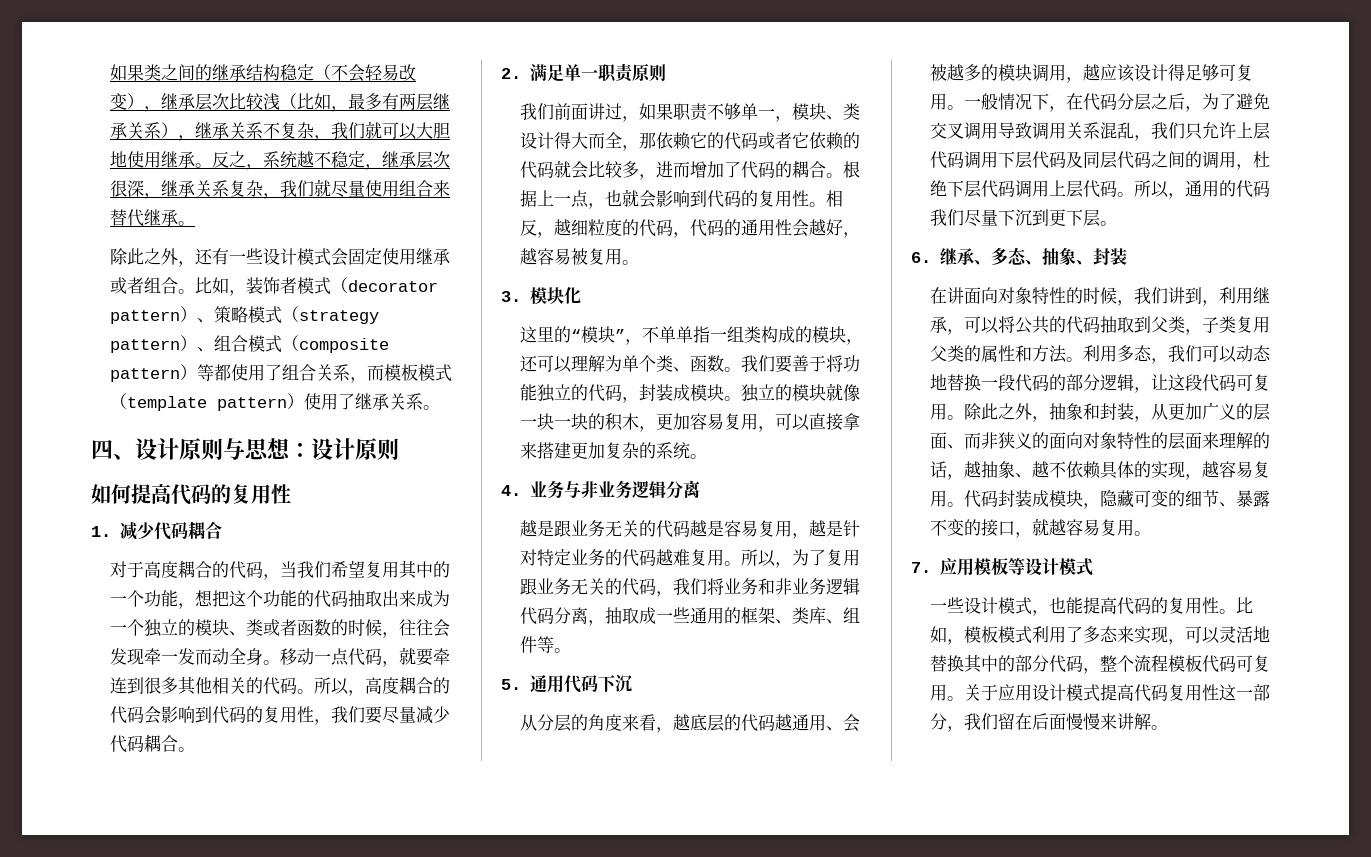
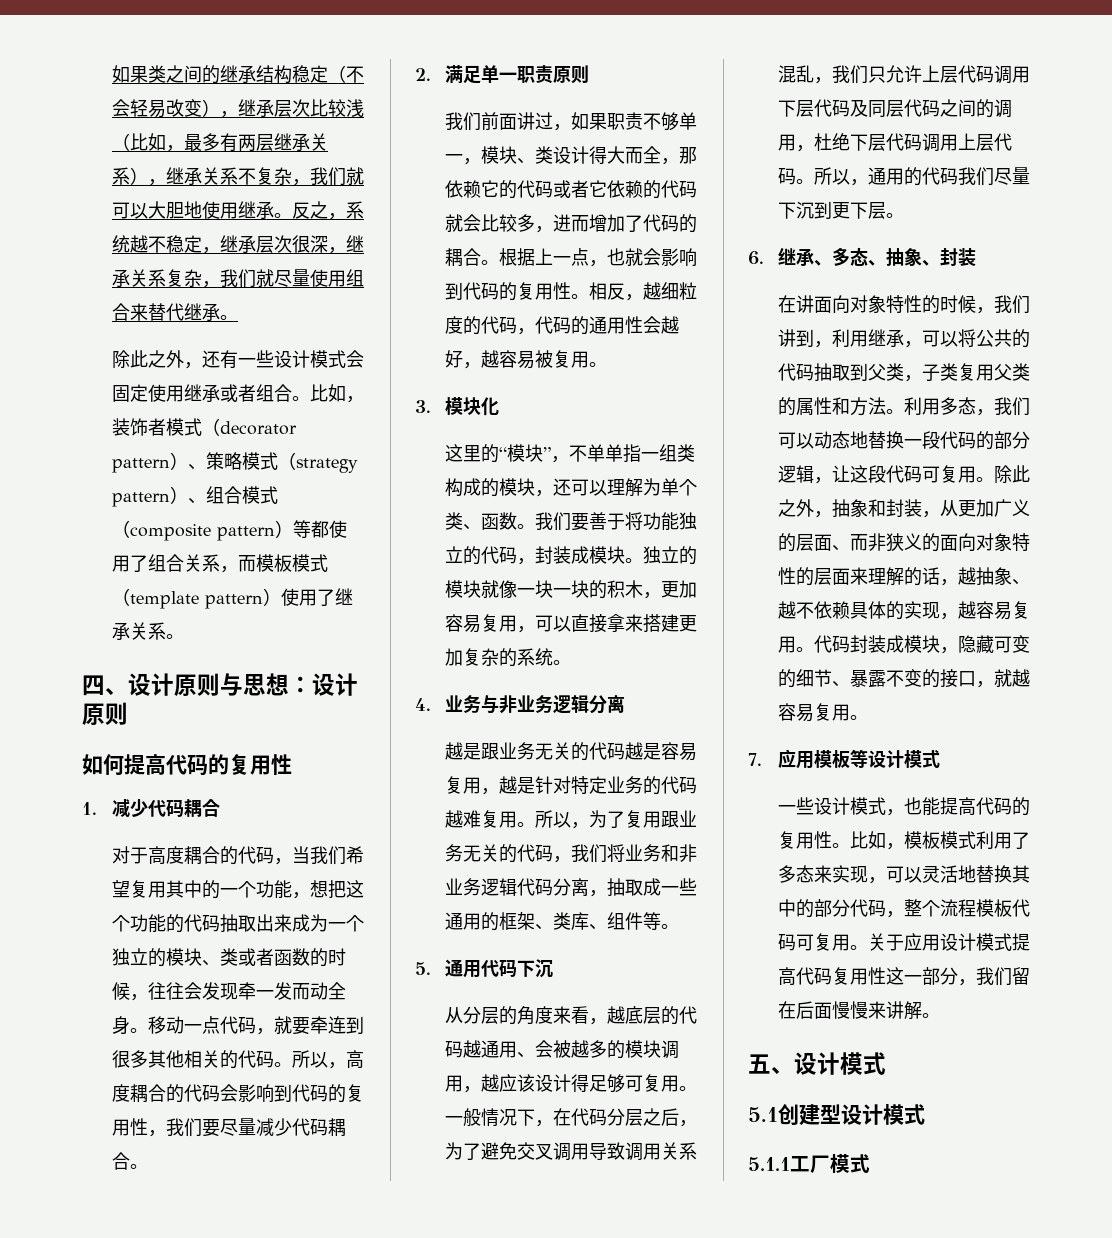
+ 五、设计模式
+ 5.1创建型设计模式
+ 5.1.1工厂模式

